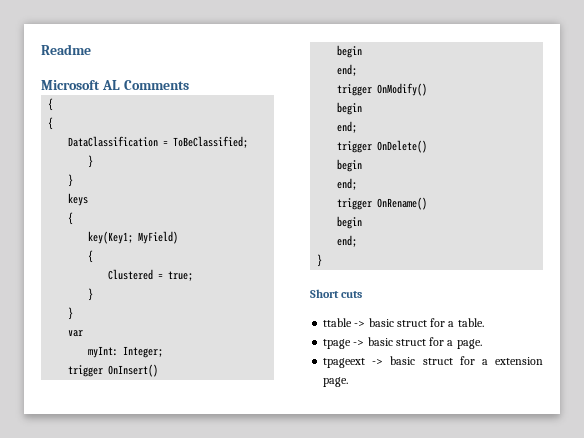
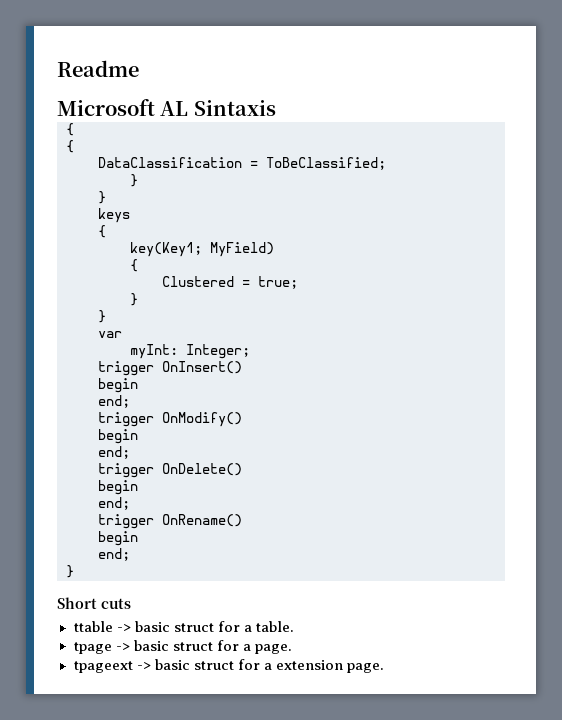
- Microsoft AL Comments
+ Microsoft AL Sintaxis

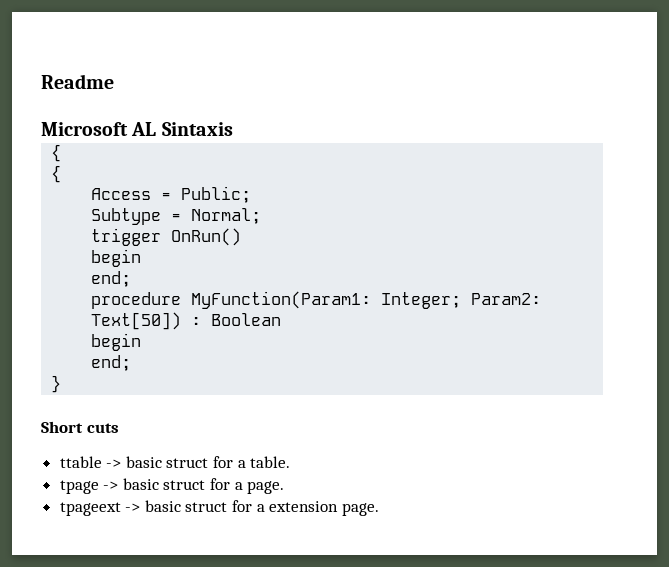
- DataClassification = ToBeClassified;
- }
- }
- keys
- {
- key(Key1; MyField)
- {
- Clustered = true;
- }
- }
- var
- myInt: Integer;
- trigger OnInsert()
+ Access = Public;
+ Subtype = Normal;
+ trigger OnRun()
  begin
  end;
- trigger OnModify()
- begin
- end;
- trigger OnDelete()
- begin
- end;
- trigger OnRename()
+ procedure MyFunction(Param1: Integer; Param2: Text[50]) : Boolean

